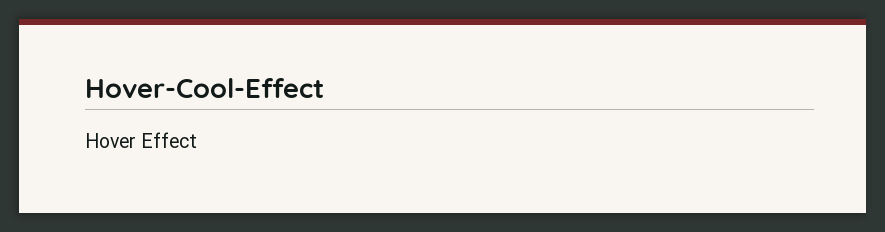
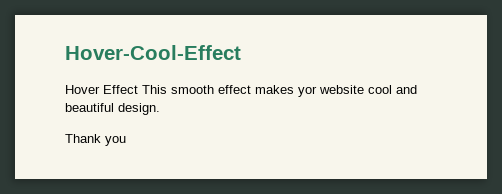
- Hover Effect
+ Hover Effect This smooth effect makes yor website cool and beautiful design.
+ Thank you

